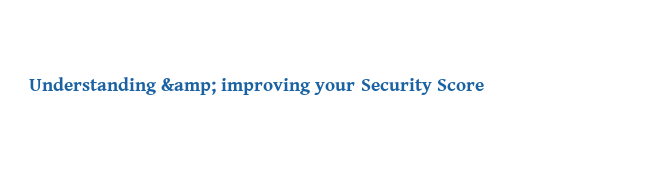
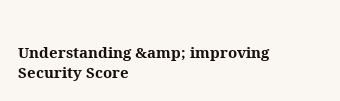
- Understanding &amp; improving your Security Score
+ Understanding &amp; improving Security Score

